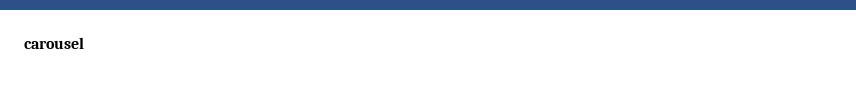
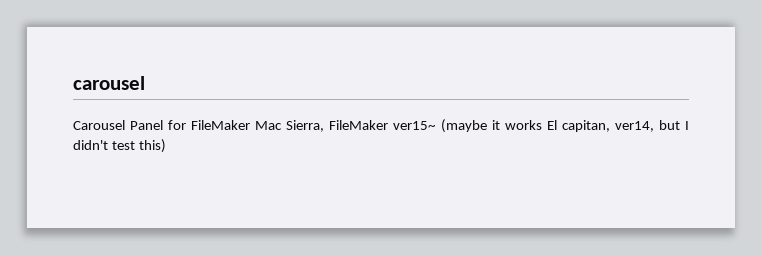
+ Carousel Panel for FileMaker Mac Sierra, FileMaker ver15~ (maybe it works El capitan, ver14, but I didn't test this)

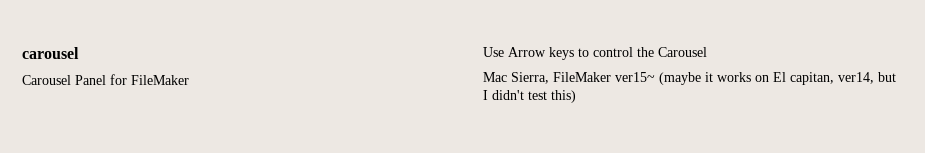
- Carousel Panel for FileMaker Mac Sierra, FileMaker ver15~ (maybe it works El capitan, ver14, but I didn't test this)
+ Carousel Panel for FileMaker
+ Use Arrow keys to control the Carousel
+ Mac Sierra, FileMaker ver15~ (maybe it works on El capitan, ver14, but I didn't test this)

